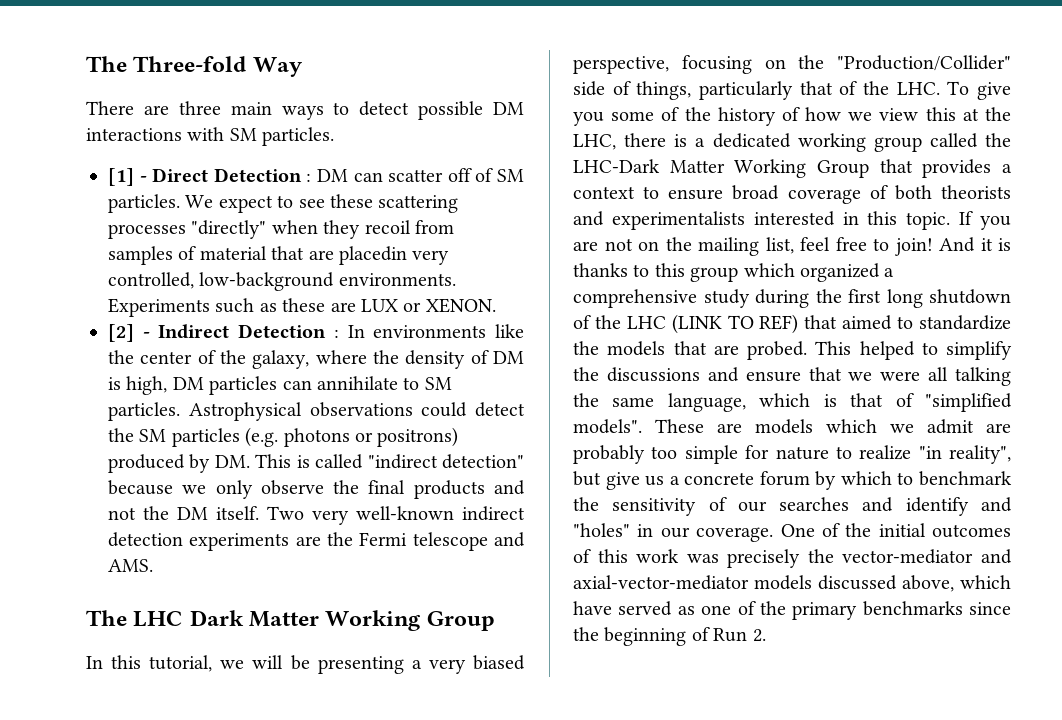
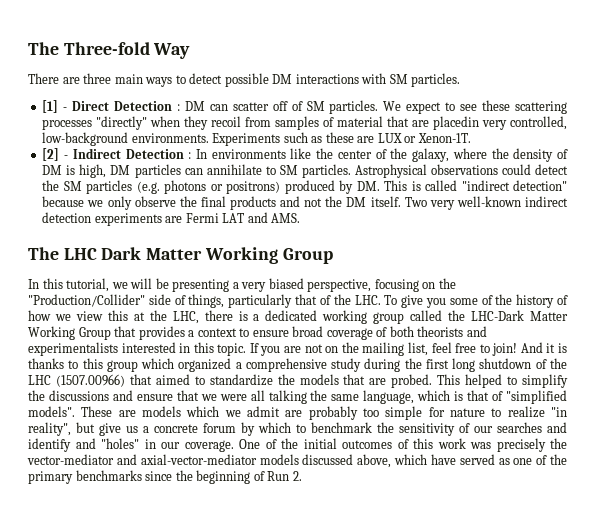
- Experiments such as these are LUX or XENON.
+ Experiments such as these are LUX or Xenon-1T.
- Two very well-known indirect detection experiments are the Fermi telescope and AMS.
+ Two very well-known indirect detection experiments are Fermi LAT and AMS.
- And it is thanks to this group which organized a comprehensive study during the first long shutdown of the LHC (LINK TO REF) that aimed to standardize the models that are probed.
+ And it is thanks to this group which organized a comprehensive study during the first long shutdown of the LHC (1507.00966) that aimed to standardize the models that are probed.

